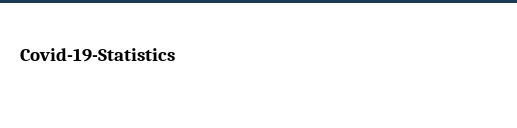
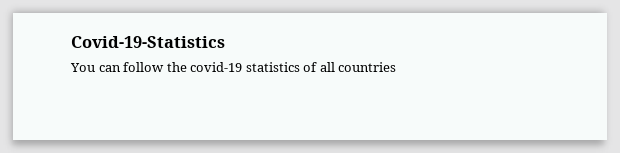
+ You can follow the covid-19 statistics of all countries

